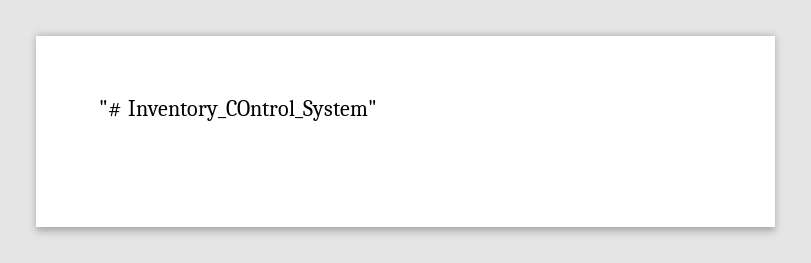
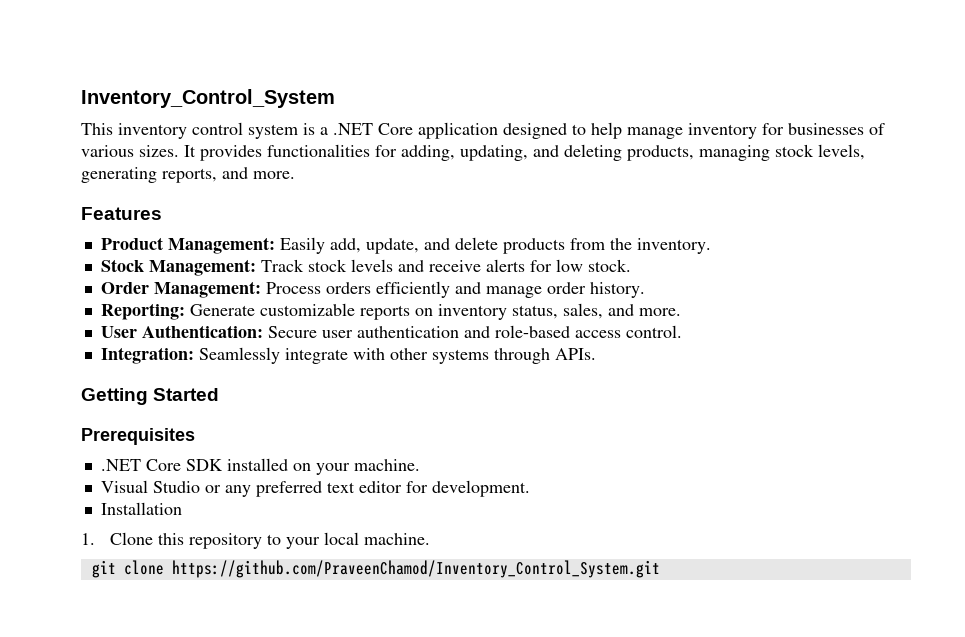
- "# Inventory_COntrol_System"
+ Inventory_Control_System
+ This inventory control system is a .NET Core application designed to help manage inventory for businesses of various sizes. It provides functionalities for adding, updating, and deleting products, managing stock levels, generating reports, and more.
+ Features
+ Product Management: Easily add, update, and delete products from the inventory.
+ Stock Management: Track stock levels and receive alerts for low stock.
+ Order Management: Process orders efficiently and manage order history.
+ Reporting: Generate customizable reports on inventory status, sales, and more.
+ User Authentication: Secure user authentication and role-based access control.
+ Integration: Seamlessly integrate with other systems through APIs.
+ Getting Started
+ Prerequisites
+ .NET Core SDK installed on your machine.
+ Visual Studio or any preferred text editor for development.
+ Installation
+ 1. Clone this repository to your local machine.
+ git clone https://github.com/PraveenChamod/Inventory_Control_System.git

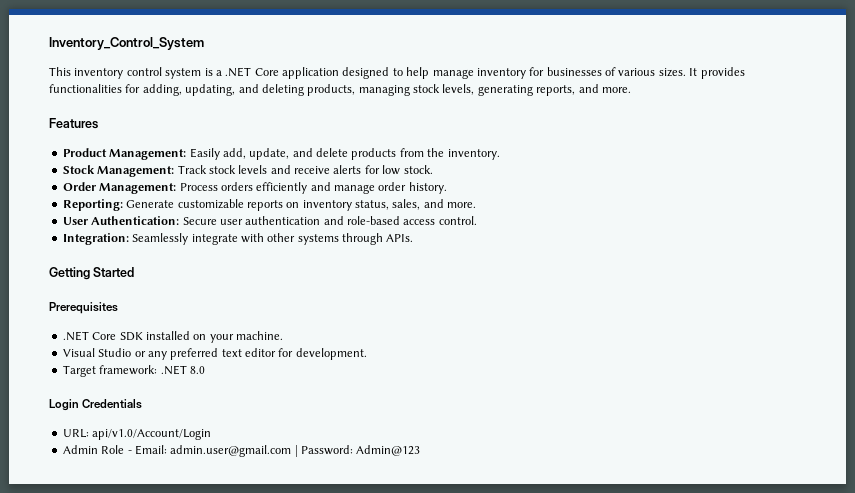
- Installation
- 1. Clone this repository to your local machine.
- git clone https://github.com/PraveenChamod/Inventory_Control_System.git
+ Target framework: .NET 8.0
+ Login Credentials
+ URL: api/v1.0/Account/Login
+ Admin Role - Email: admin.user@gmail.com | Password: Admin@123

